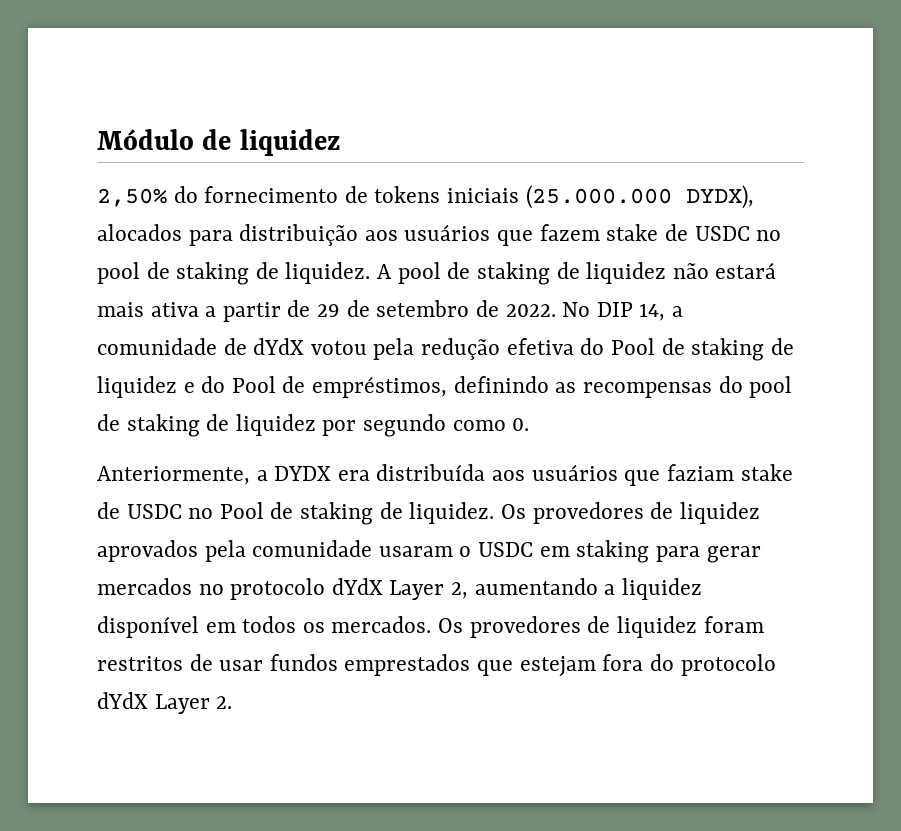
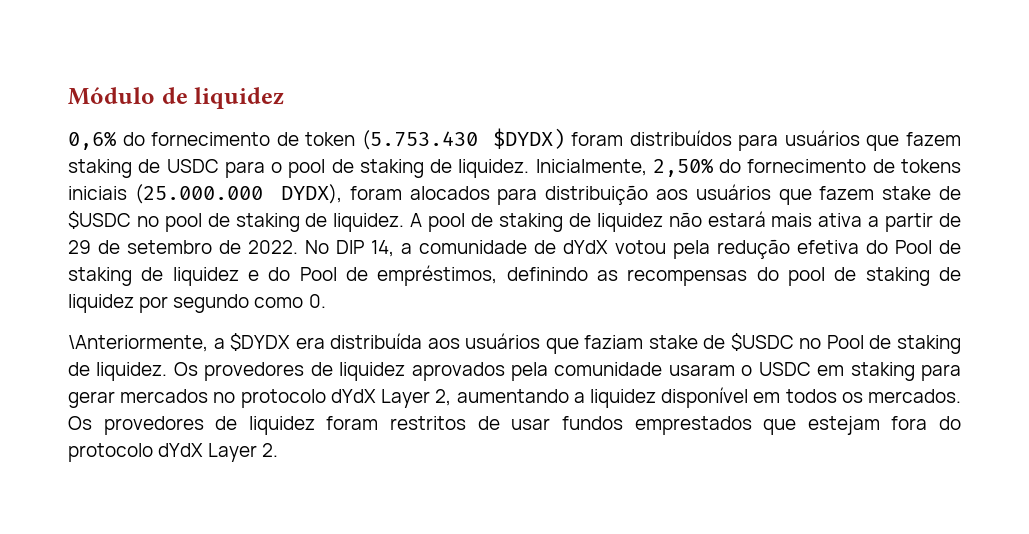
- 2,50% do fornecimento de tokens iniciais (25.000.000 DYDX), alocados para distribuição aos usuários que fazem stake de USDC no pool de staking de liquidez.
+ 0,6% do fornecimento de token (5.753.430 $DYDX) foram distribuídos para usuários que fazem staking de USDC para o pool de staking de liquidez. Inicialmente, 2,50% do fornecimento de tokens iniciais (25.000.000 DYDX), foram alocados para distribuição aos usuários que fazem stake de $USDC no pool de staking de liquidez.
- Anteriormente, a DYDX era distribuída aos usuários que faziam stake de USDC no Pool de staking de liquidez.
+ \Anteriormente, a $DYDX era distribuída aos usuários que faziam stake de $USDC no Pool de staking de liquidez.

